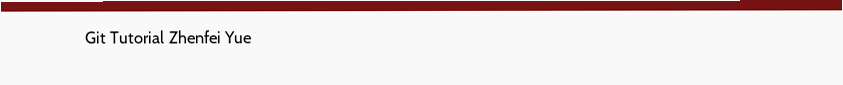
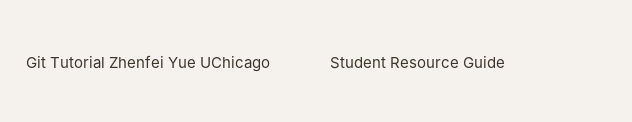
- Git Tutorial Zhenfei Yue
+ Git Tutorial Zhenfei Yue UChicago Student Resource Guide

